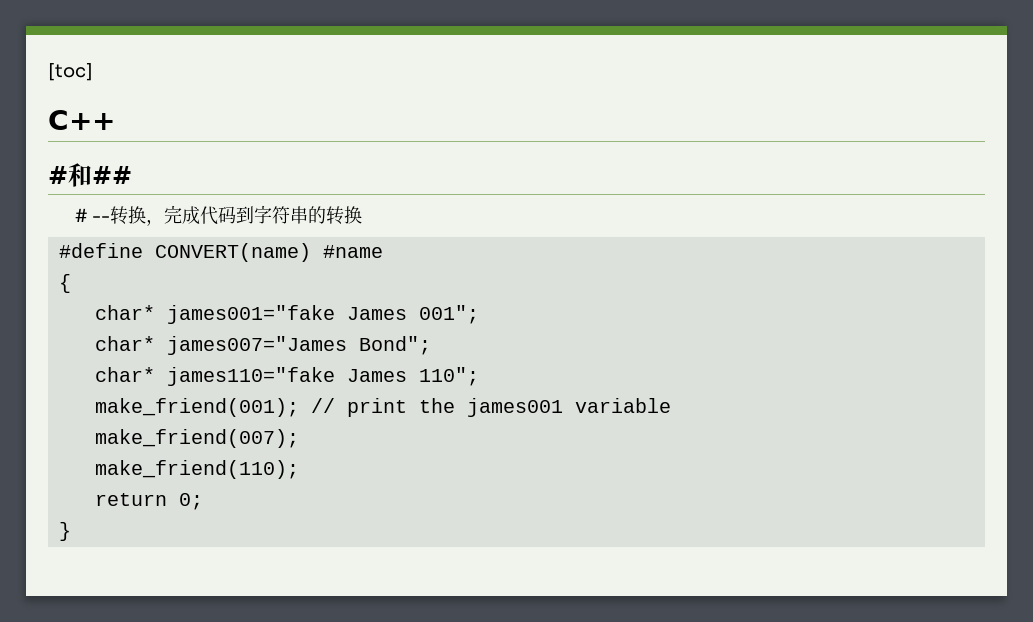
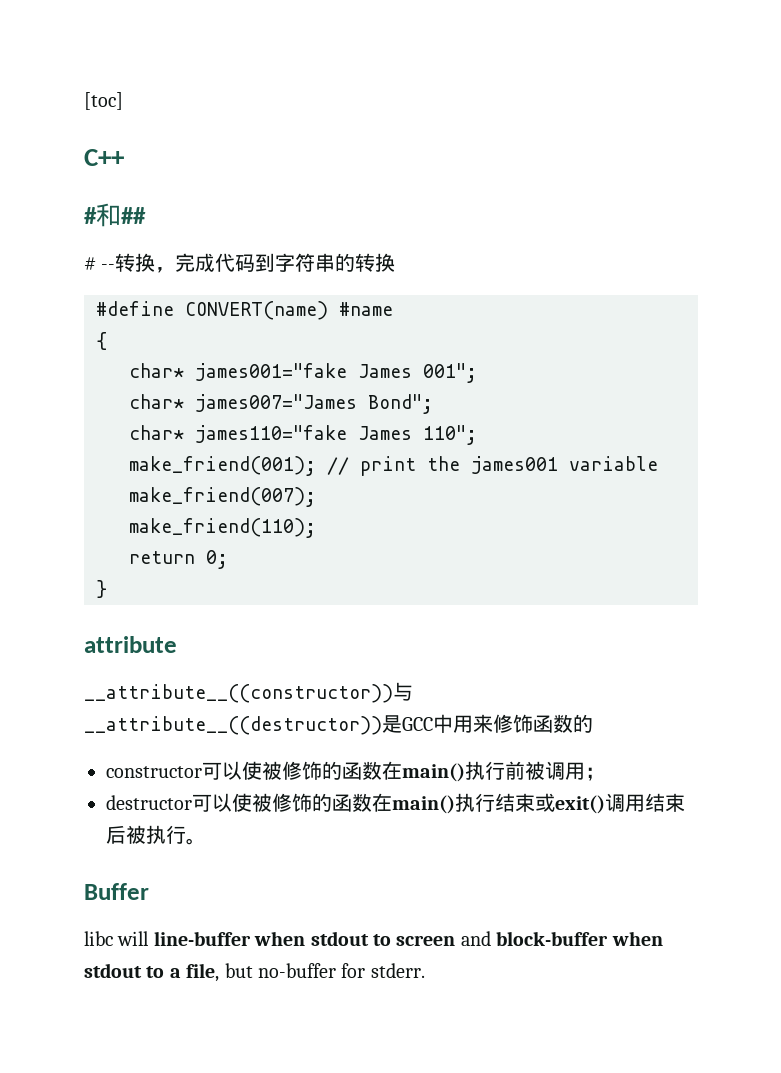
+ attribute
+ __attribute__((constructor))与__attribute__((destructor))是GCC中用来修饰函数的
+ constructor可以使被修饰的函数在main()执行前被调用；
+ destructor可以使被修饰的函数在main()执行结束或exit()调用结束后被执行。
+ Buffer
+ libc will line-buffer when stdout to screen and block-buffer when stdout to a file, but no-buffer for stderr.

